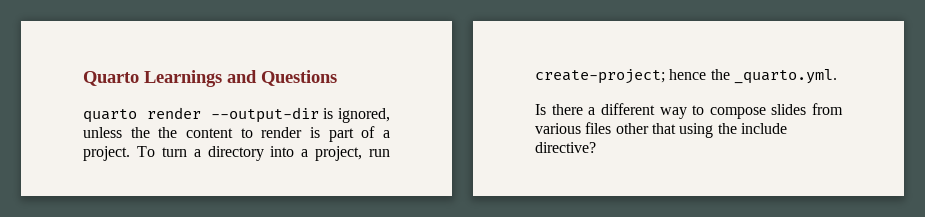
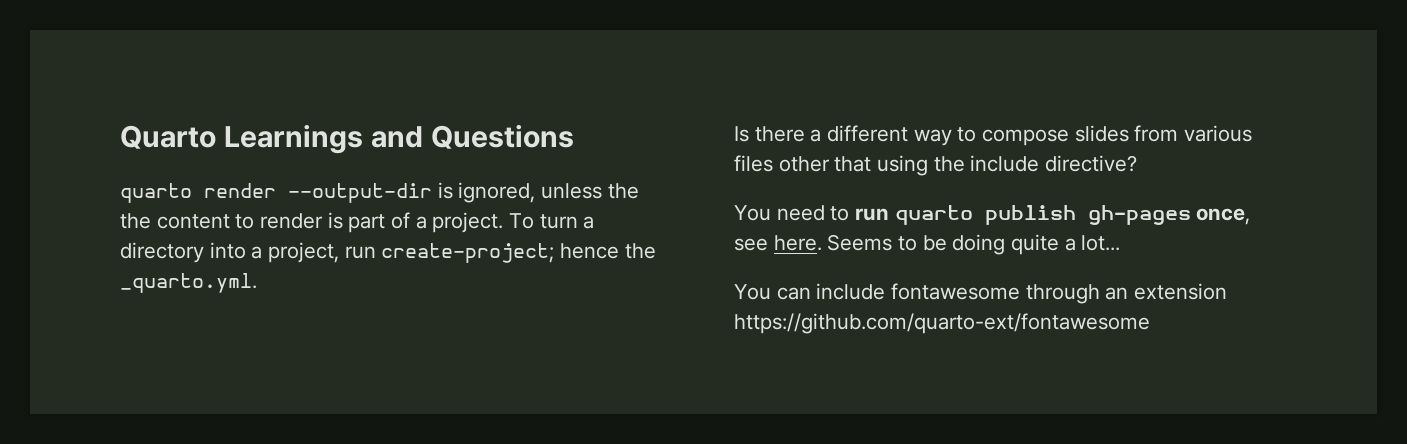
+ You need to run quarto publish gh-pages once, see here. Seems to be doing quite a lot...
+ You can include fontawesome through an extension https://github.com/quarto-ext/fontawesome

